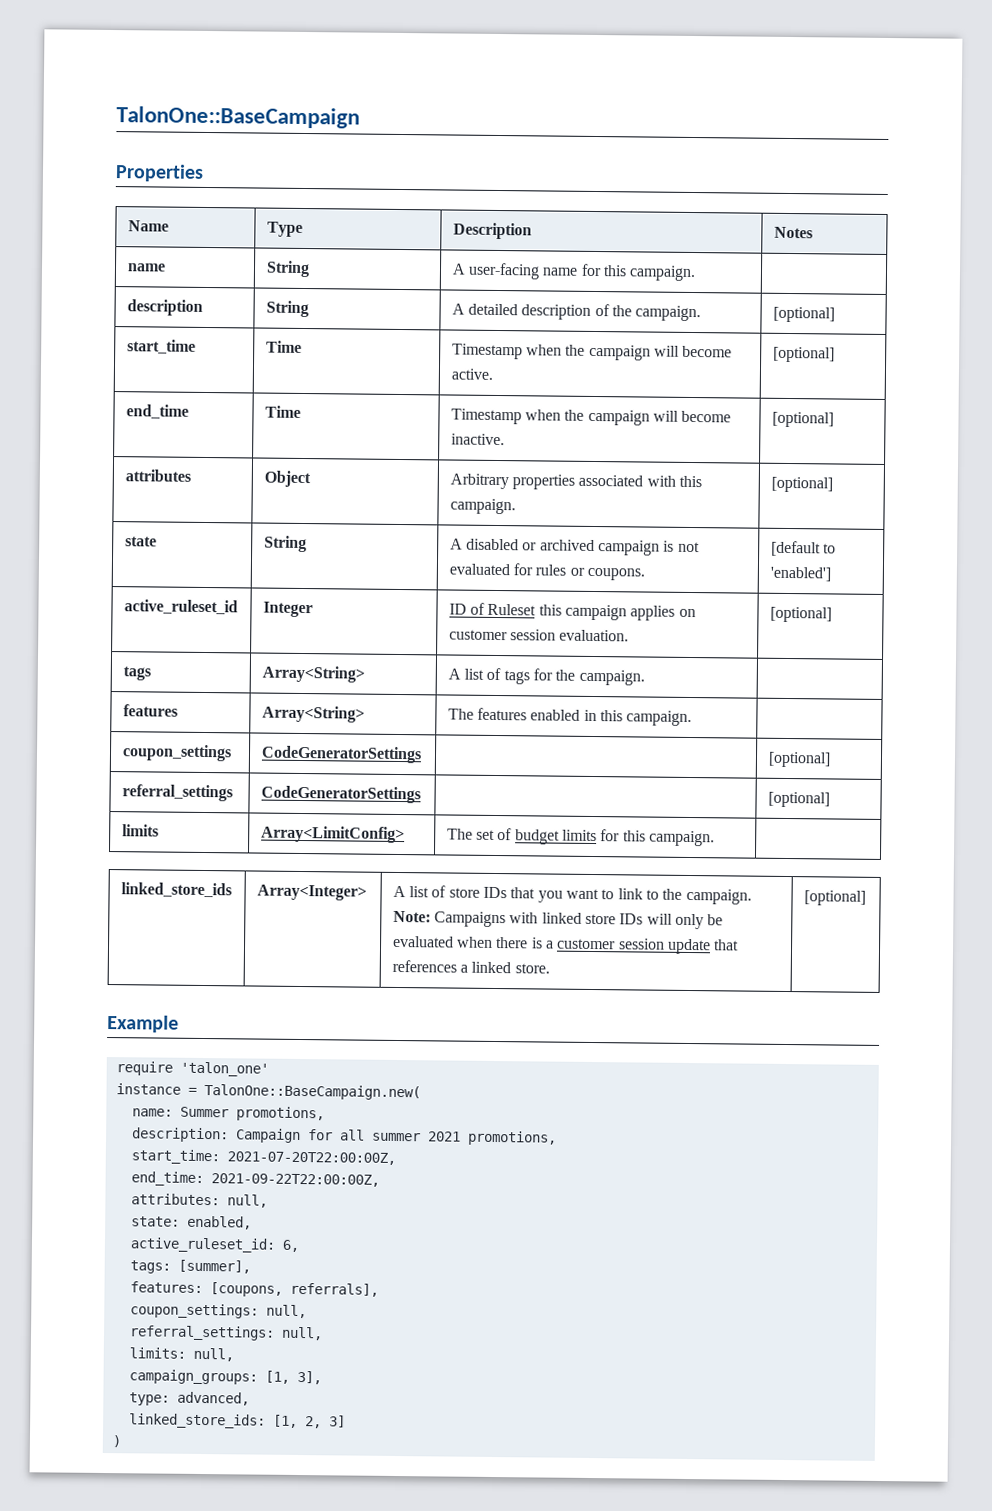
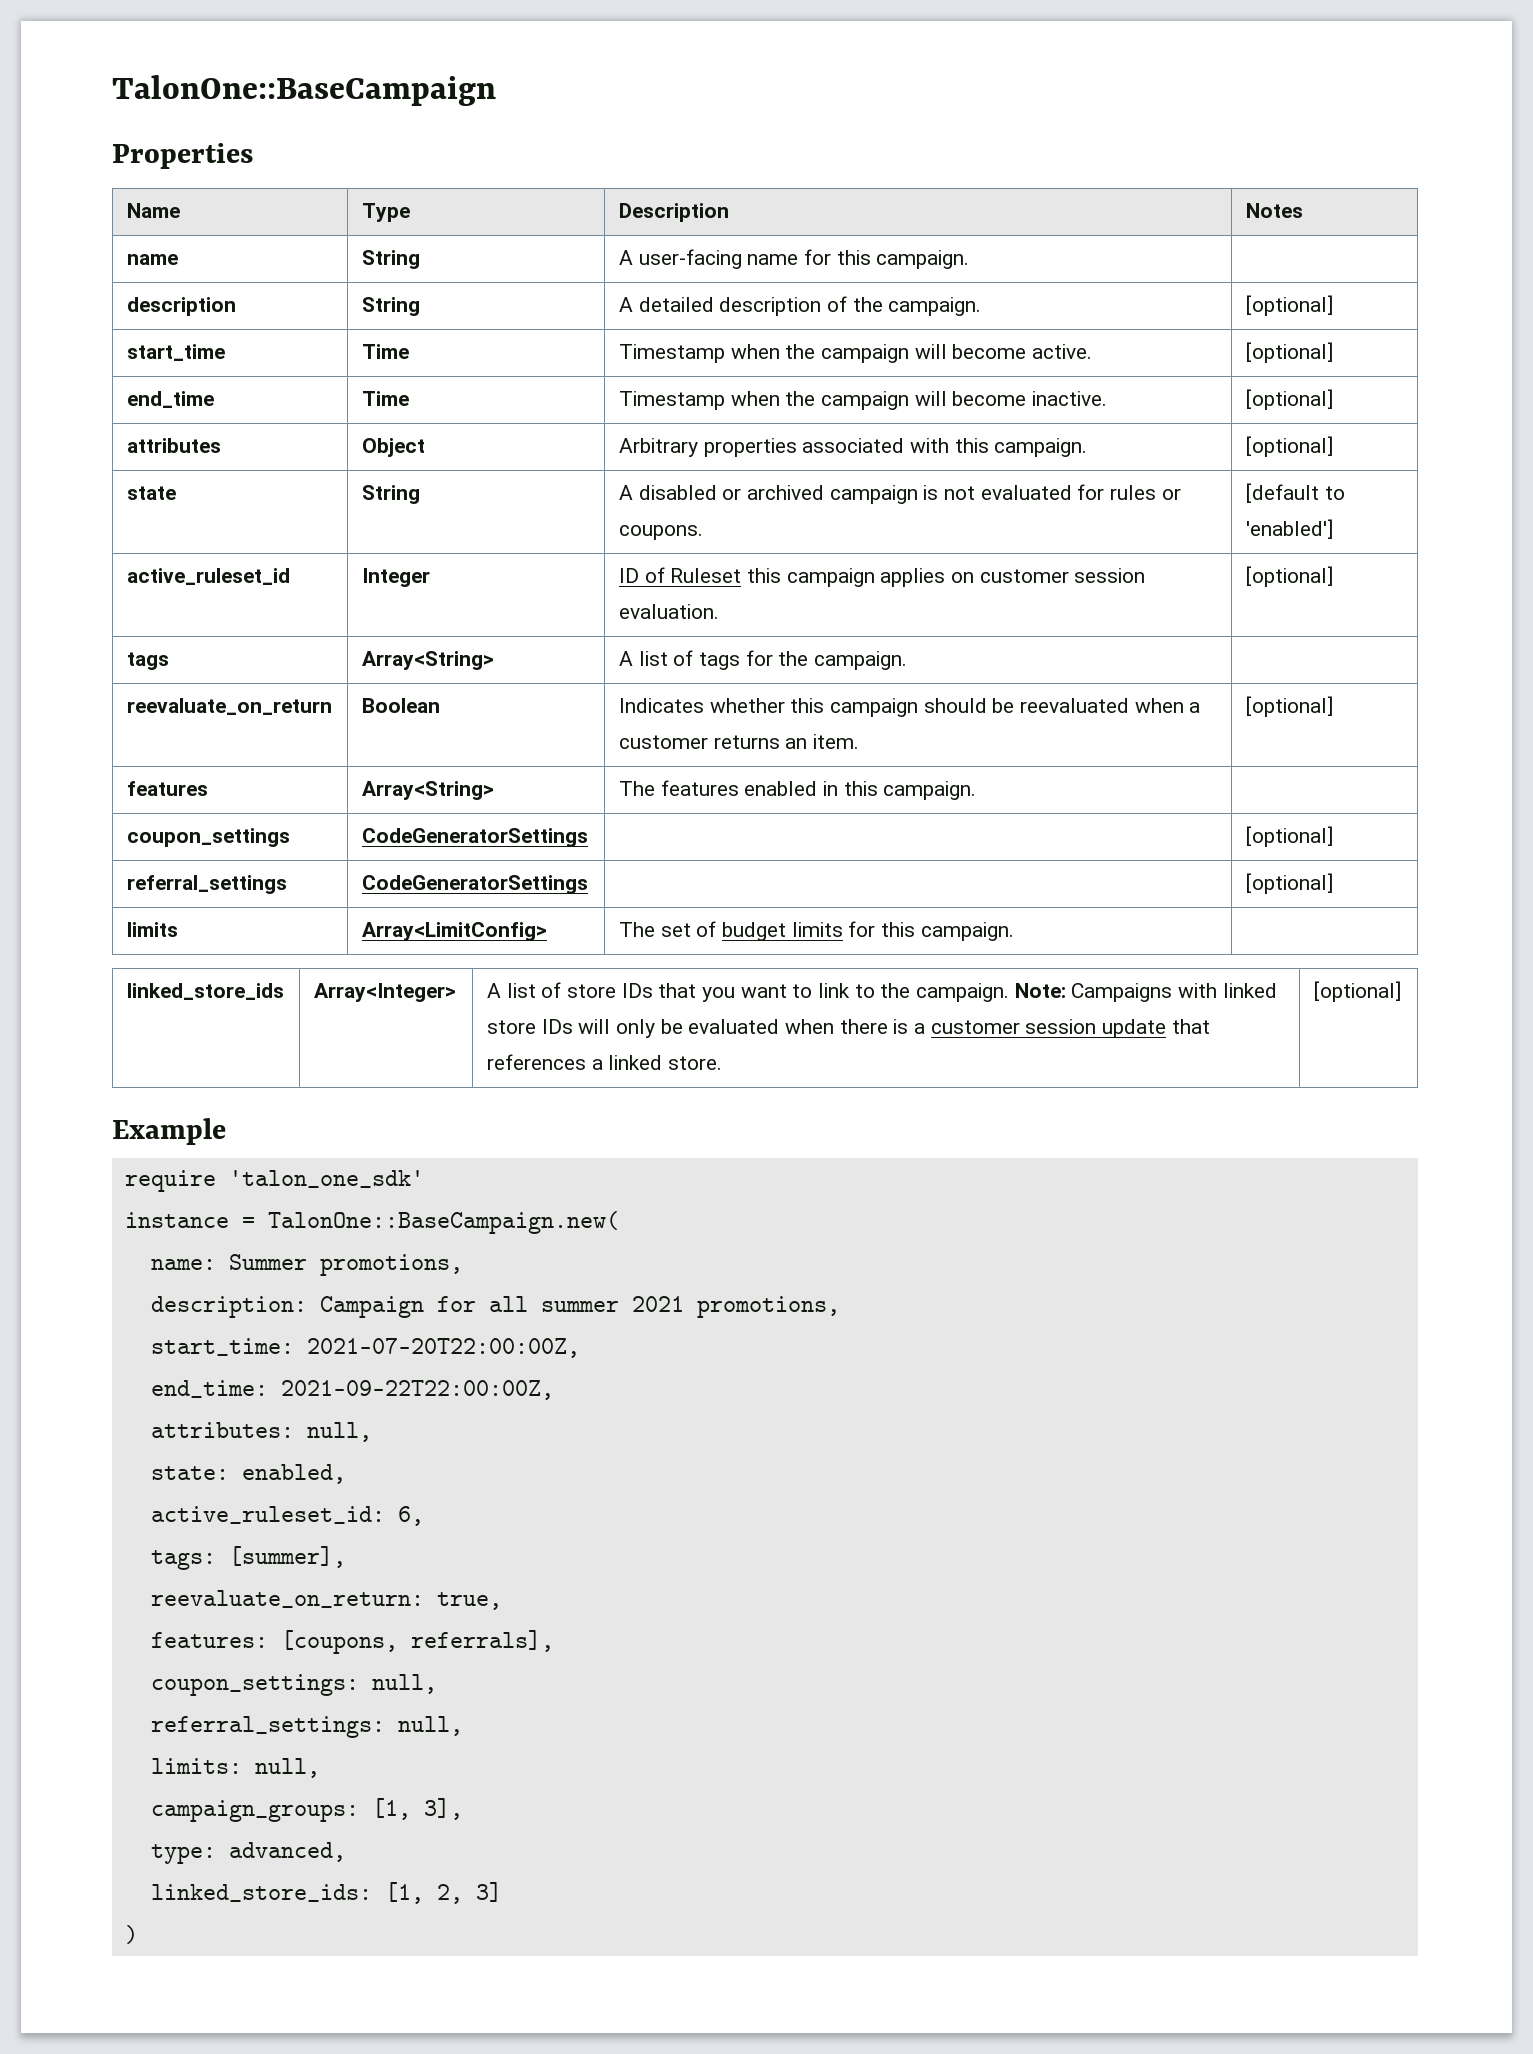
+ reevaluate_on_return | Boolean | Indicates whether this campaign should be reevaluated when a customer returns an item. | [optional]
- require 'talon_one'
+ require 'talon_one_sdk'
+ reevaluate_on_return: true,

